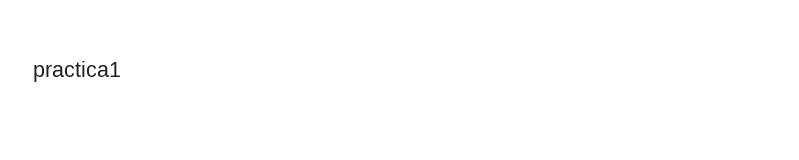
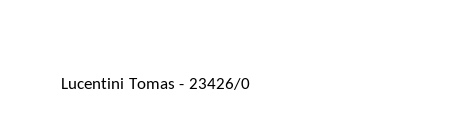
- practica1
+ Lucentini Tomas - 23426/0

